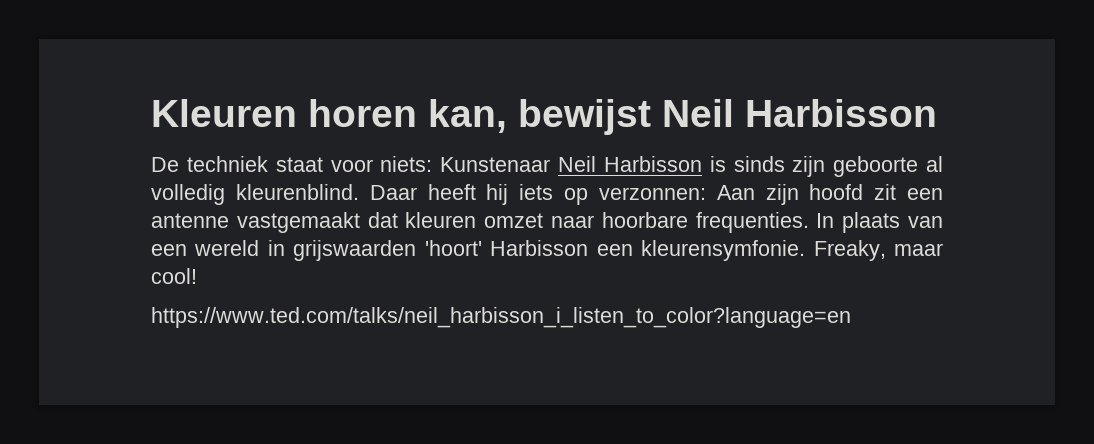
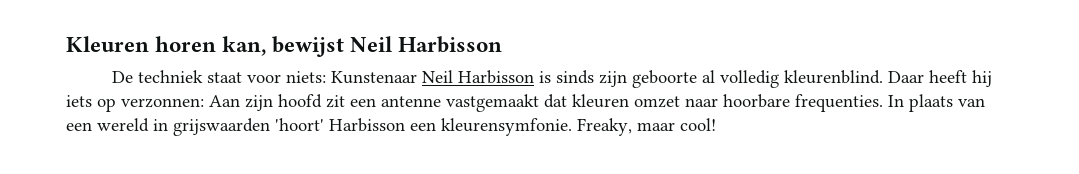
- https://www.ted.com/talks/neil_harbisson_i_listen_to_color?language=en

